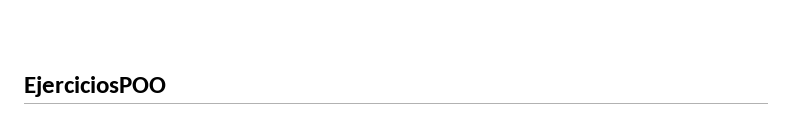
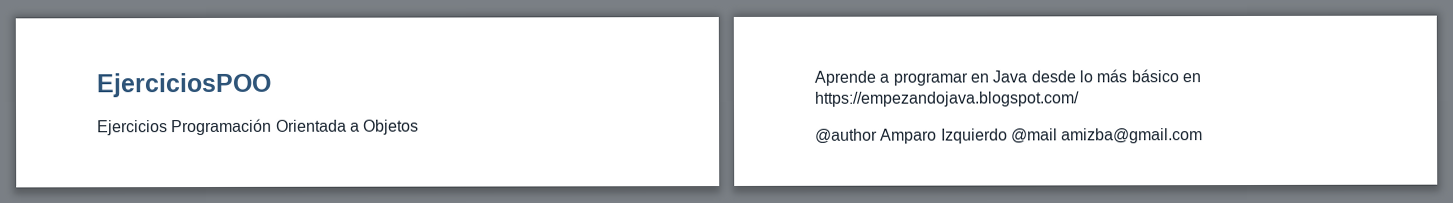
+ Ejercicios Programación Orientada a Objetos
+ Aprende a programar en Java desde lo más básico en https://empezandojava.blogspot.com/
+ @author Amparo Izquierdo @mail amizba@gmail.com

